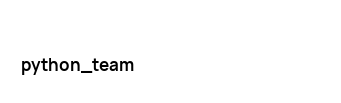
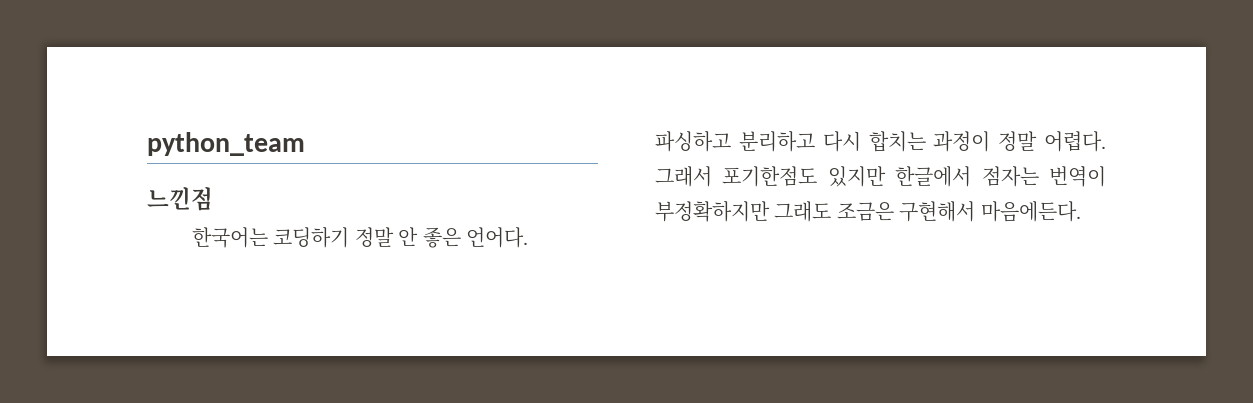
+ 느낀점
+ 한국어는 코딩하기 정말 안 좋은 언어다. 파싱하고 분리하고 다시 합치는 과정이 정말 어렵다. 그래서 포기한점도 있지만 한글에서 점자는 번역이 부정확하지만 그래도 조금은 구현해서 마음에든다.

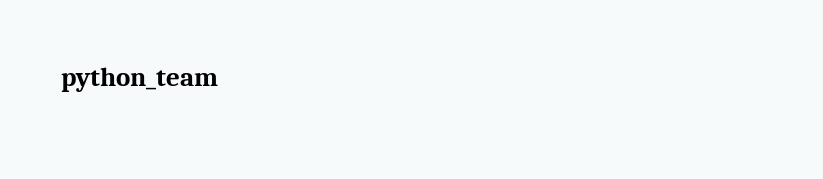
- 느낀점
- 한국어는 코딩하기 정말 안 좋은 언어다. 파싱하고 분리하고 다시 합치는 과정이 정말 어렵다. 그래서 포기한점도 있지만 한글에서 점자는 번역이 부정확하지만 그래도 조금은 구현해서 마음에든다.

